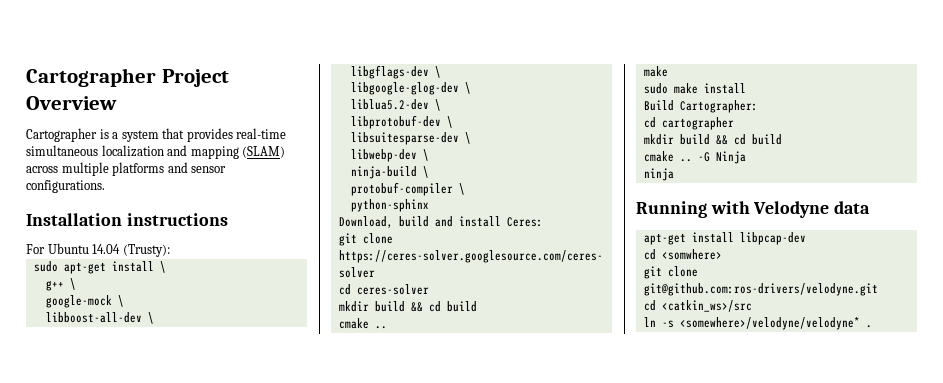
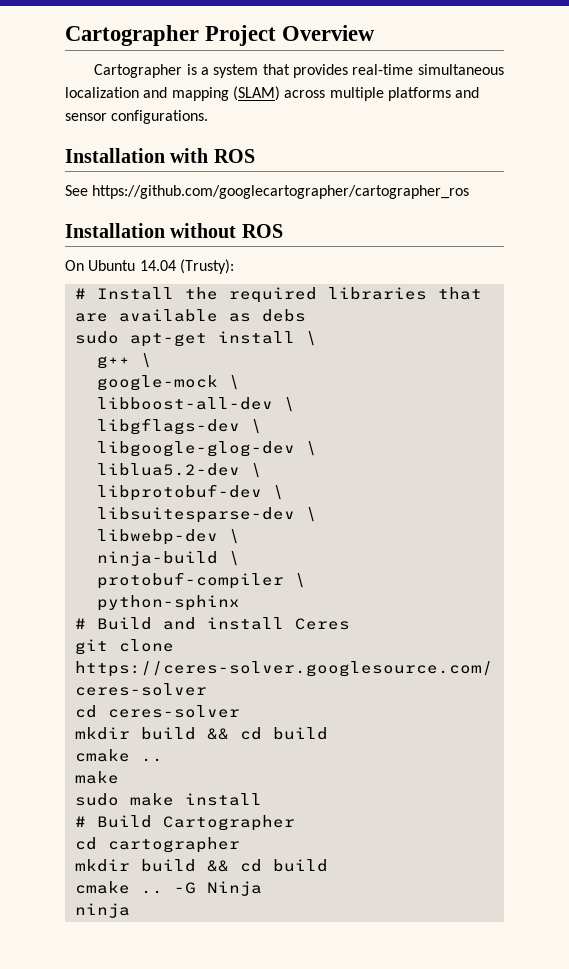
- Installation instructions
- For Ubuntu 14.04 (Trusty):
+ Installation with ROS
+ See https://github.com/googlecartographer/cartographer_ros
+ Installation without ROS
+ On Ubuntu 14.04 (Trusty):
+ # Install the required libraries that are available as debs
- Download, build and install Ceres:
+ # Build and install Ceres
- Build Cartographer:
+ # Build Cartographer
- Running with Velodyne data
- apt-get install libpcap-dev
- cd <somwhere>
- git clone git@github.com:ros-drivers/velodyne.git
- cd <catkin_ws>/src
- ln -s <somewhere>/velodyne/velodyne* .

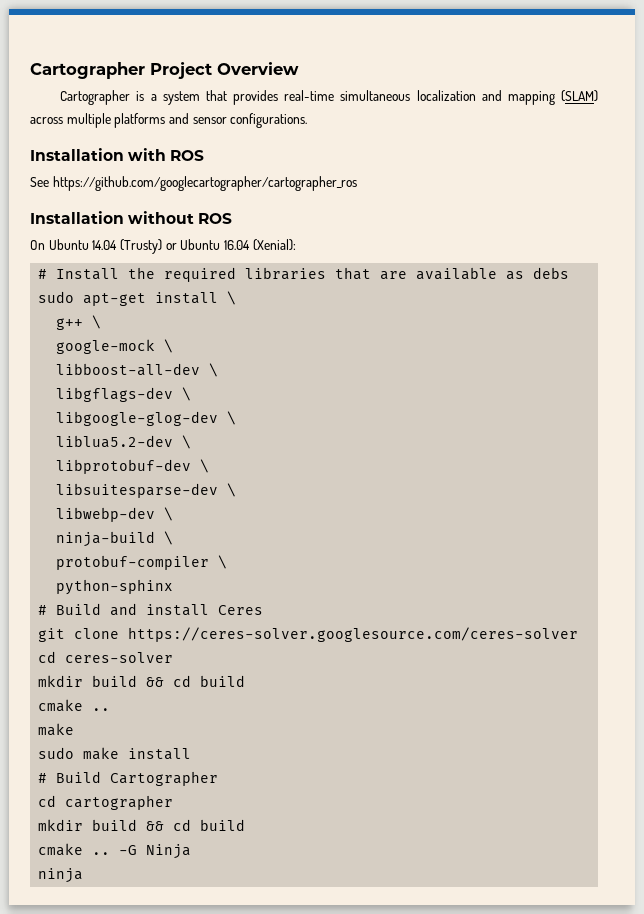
- On Ubuntu 14.04 (Trusty):
+ On Ubuntu 14.04 (Trusty) or Ubuntu 16.04 (Xenial):

